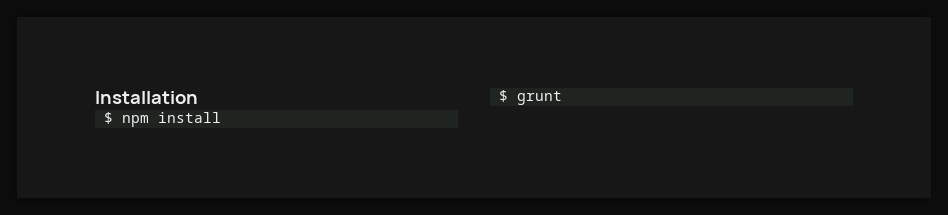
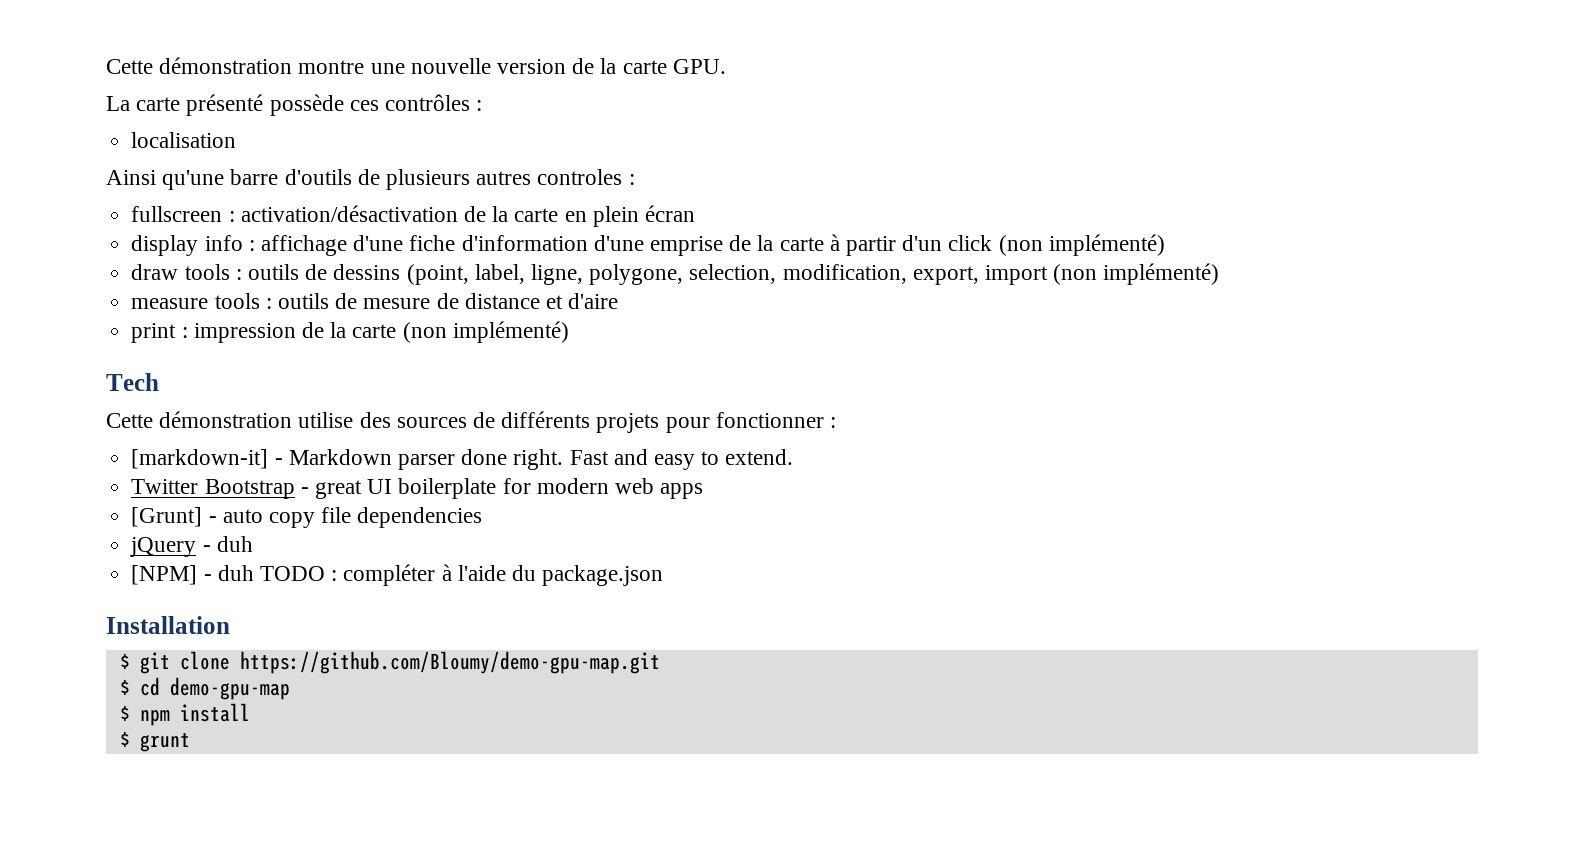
+ Cette démonstration montre une nouvelle version de la carte GPU.
+ La carte présenté possède ces contrôles :
+ localisation
+ Ainsi qu'une barre d'outils de plusieurs autres controles :
+ fullscreen : activation/désactivation de la carte en plein écran
+ display info : affichage d'une fiche d'information d'une emprise de la carte à partir d'un click (non implémenté)
+ draw tools : outils de dessins (point, label, ligne, polygone, selection, modification, export, import (non implémenté)
+ measure tools : outils de mesure de distance et d'aire
+ print : impression de la carte (non implémenté)
+ Tech
+ Cette démonstration utilise des sources de différents projets pour fonctionner :
+ [markdown-it] - Markdown parser done right. Fast and easy to extend.
+ Twitter Bootstrap - great UI boilerplate for modern web apps
+ [Grunt] - auto copy file dependencies
+ jQuery - duh
+ [NPM] - duh TODO : compléter à l'aide du package.json
  Installation
+ $ git clone https://github.com/Bloumy/demo-gpu-map.git
+ $ cd demo-gpu-map

